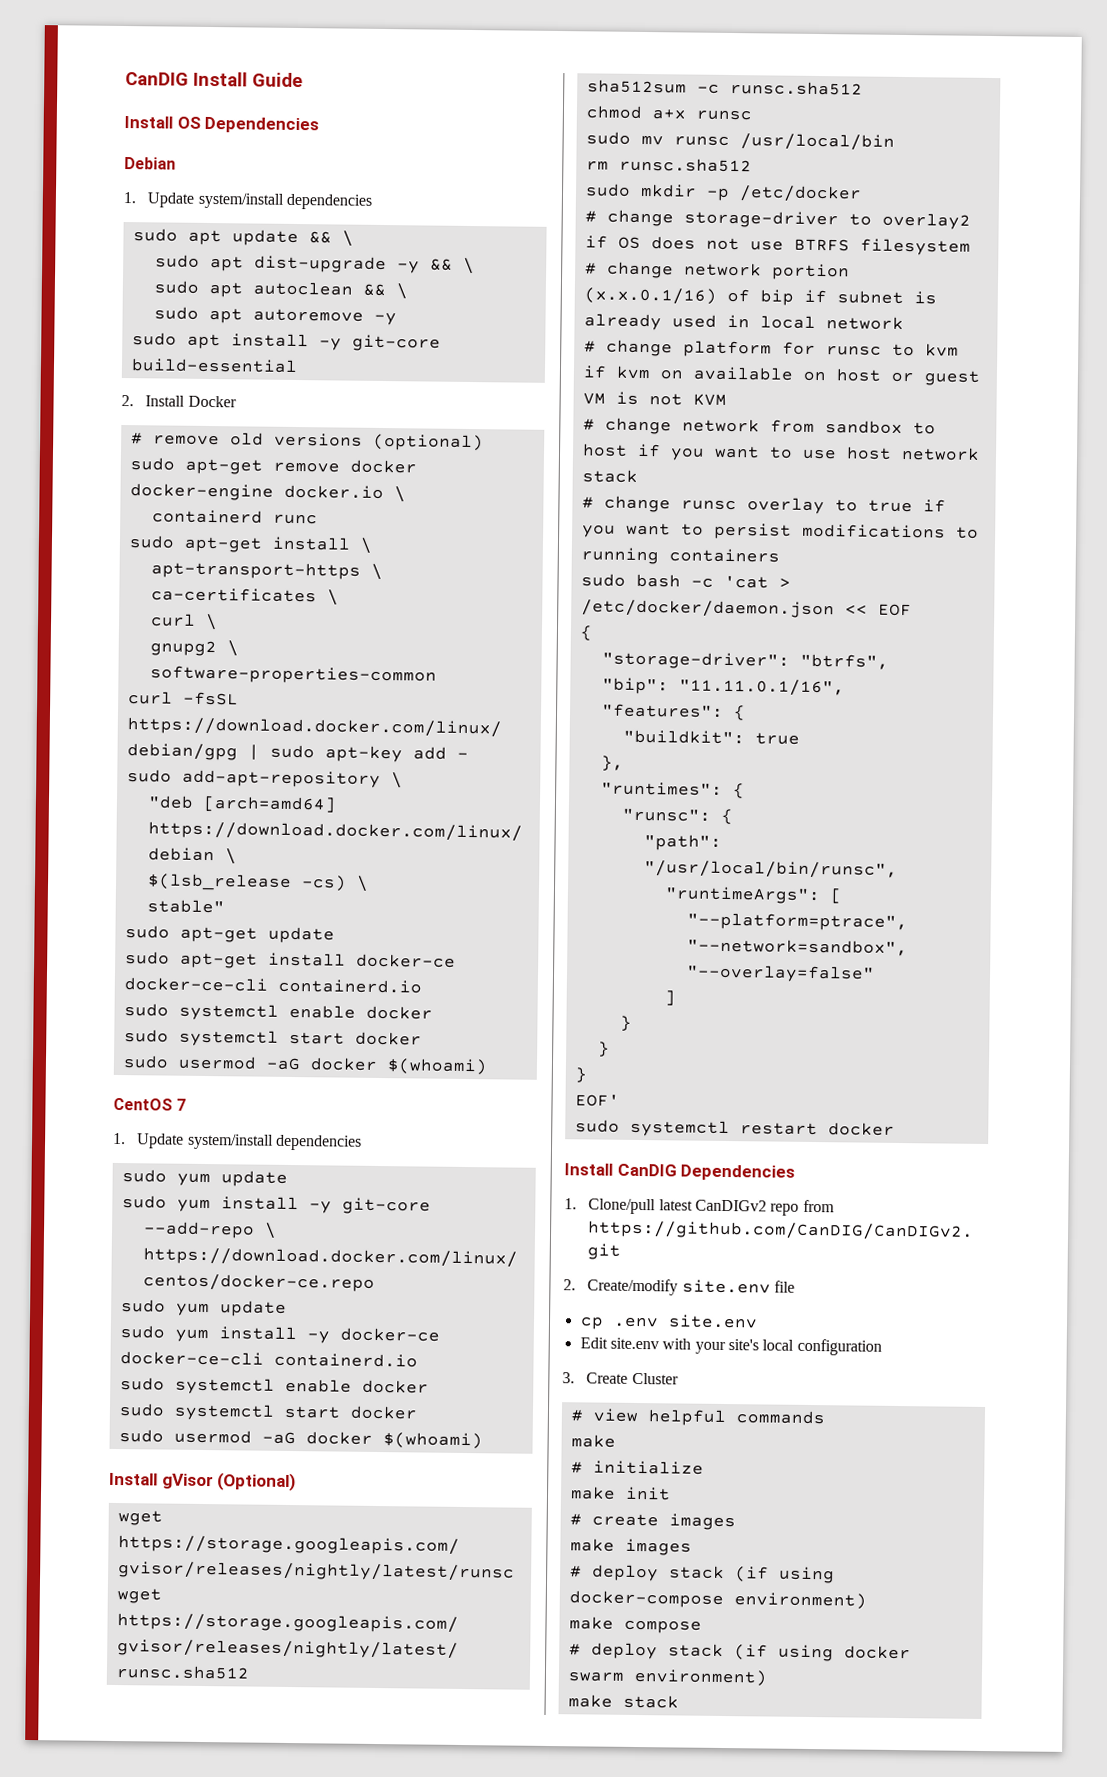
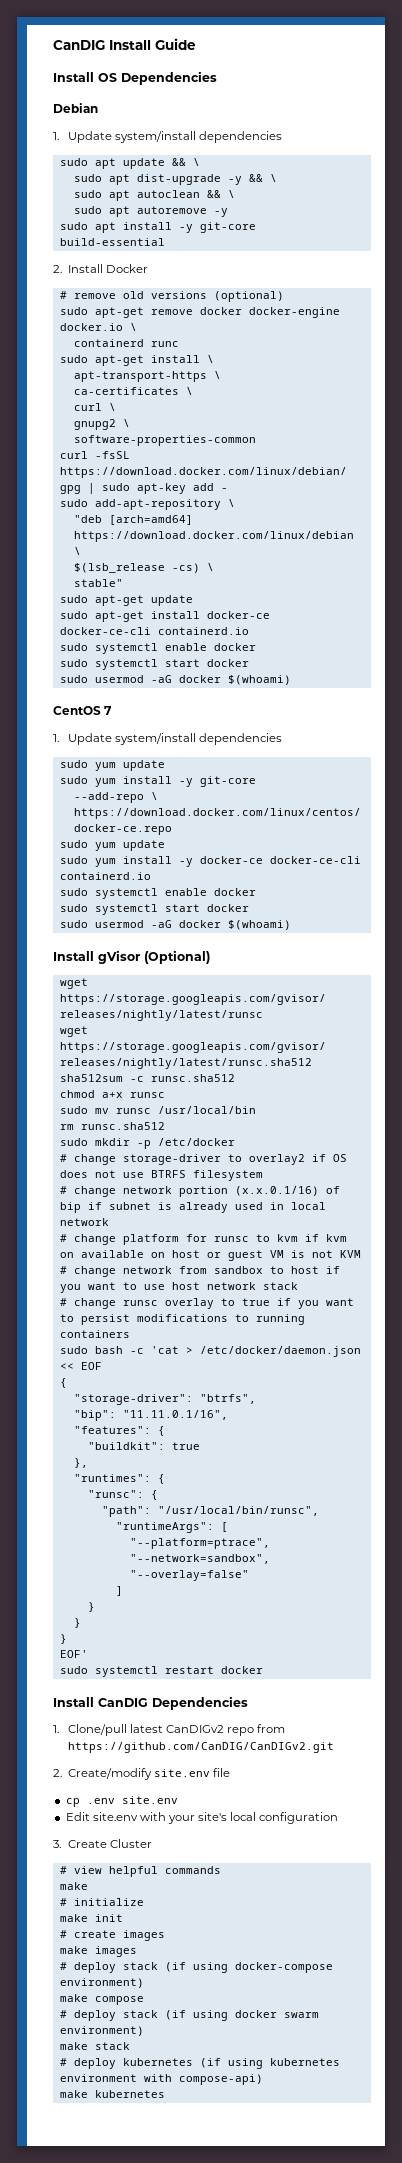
+ # deploy kubernetes (if using kubernetes environment with compose-api)
+ make kubernetes

